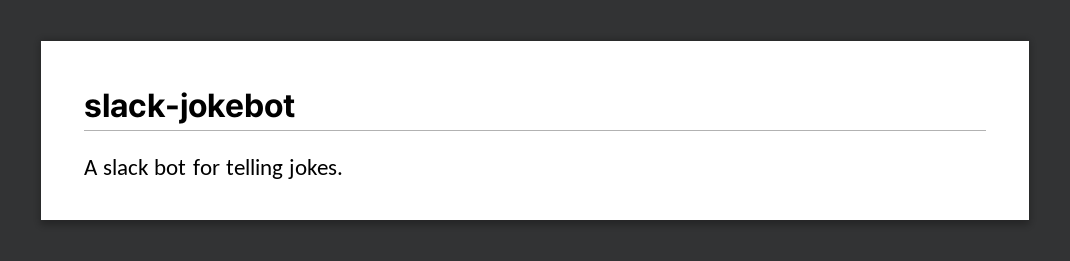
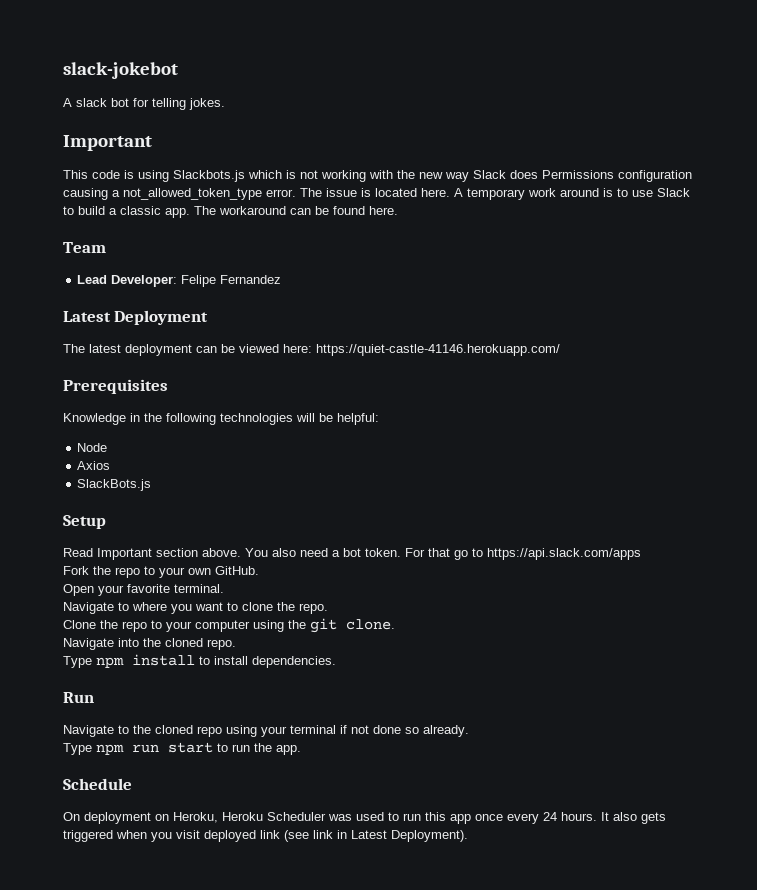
  A slack bot for telling jokes.
+ Important
+ This code is using Slackbots.js which is not working with the new way Slack does Permissions configuration causing a not_allowed_token_type error. The issue is located here. A temporary work around is to use Slack to build a classic app. The workaround can be found here.
+ Team
+ Lead Developer: Felipe Fernandez
+ Latest Deployment
+ The latest deployment can be viewed here: https://quiet-castle-41146.herokuapp.com/
+ Prerequisites
+ Knowledge in the following technologies will be helpful:
+ Node
+ Axios
+ SlackBots.js
+ Setup
+ Read Important section above. You also need a bot token. For that go to https://api.slack.com/apps
+ Fork the repo to your own GitHub.
+ Open your favorite terminal.
+ Navigate to where you want to clone the repo.
+ Clone the repo to your computer using the git clone.
+ Navigate into the cloned repo.
+ Type npm install to install dependencies.
+ Run
+ Navigate to the cloned repo using your terminal if not done so already.
+ Type npm run start to run the app.
+ Schedule
+ On deployment on Heroku, Heroku Scheduler was used to run this app once every 24 hours. It also gets triggered when you visit deployed link (see link in Latest Deployment).

